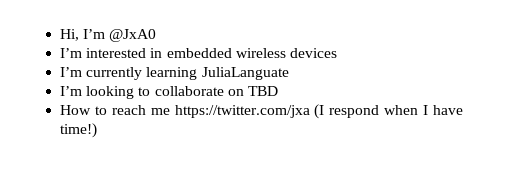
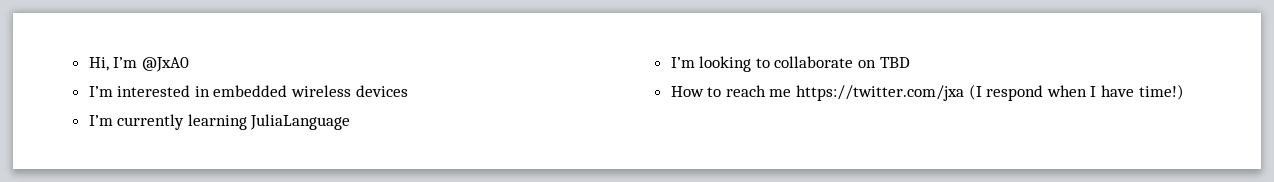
- I’m currently learning JuliaLanguate
+ I’m currently learning JuliaLanguage

